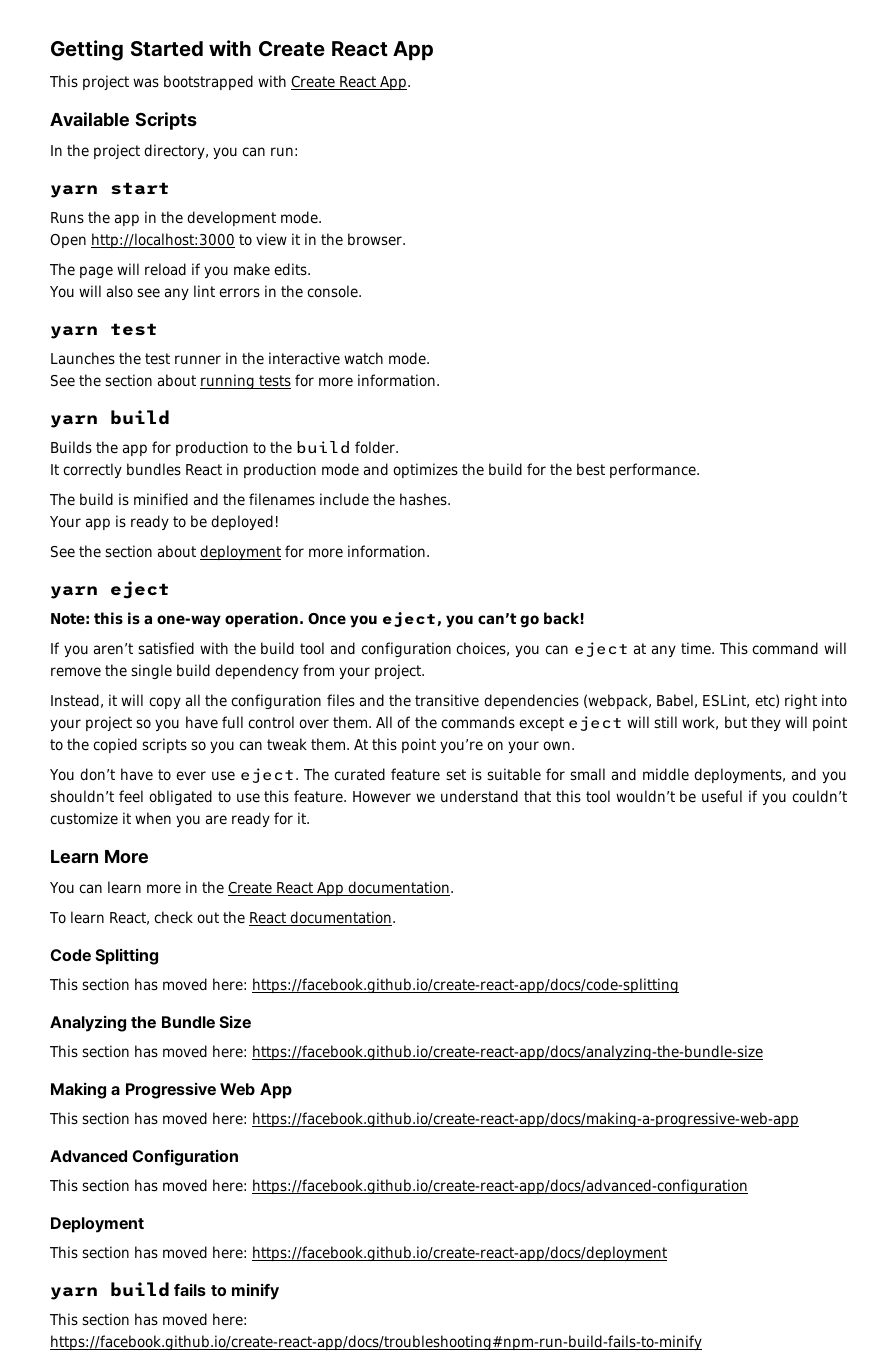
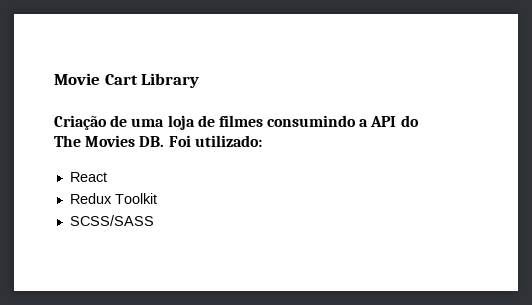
- Getting Started with Create React App
- This project was bootstrapped with Create React App.
- Available Scripts
- In the project directory, you can run:
- yarn start
- Runs the app in the development mode.
- Open http://localhost:3000 to view it in the browser.
- The page will reload if you make edits.
- You will also see any lint errors in the console.
- yarn test
- Launches the test runner in the interactive watch mode.
- See the section about running tests for more information.
- yarn build
- Builds the app for production to the build folder.
- It correctly bundles React in production mode and optimizes the build for the best performance.
- The build is minified and the filenames include the hashes.
- Your app is ready to be deployed!
- See the section about deployment for more information.
- yarn eject
- Note: this is a one-way operation. Once you eject, you can’t go back!
- If you aren’t satisfied with the build tool and configuration choices, you can eject at any time. This command will remove the single build dependency from your project.
- Instead, it will copy all the configuration files and the transitive dependencies (webpack, Babel, ESLint, etc) right into your project so you have full control over them. All of the commands except eject will still work, but they will point to the copied scripts so you can tweak them. At this point you’re on your own.
- You don’t have to ever use eject. The curated feature set is suitable for small and middle deployments, and you shouldn’t feel obligated to use this feature. However we understand that this tool wouldn’t be useful if you couldn’t customize it when you are ready for it.
- Learn More
- You can learn more in the Create React App documentation.
- To learn React, check out the React documentation.
- Code Splitting
- This section has moved here: https://facebook.github.io/create-react-app/docs/code-splitting
- Analyzing the Bundle Size
- This section has moved here: https://facebook.github.io/create-react-app/docs/analyzing-the-bundle-size
- Making a Progressive Web App
- This section has moved here: https://facebook.github.io/create-react-app/docs/making-a-progressive-web-app
- Advanced Configuration
- This section has moved here: https://facebook.github.io/create-react-app/docs/advanced-configuration
- Deployment
- This section has moved here: https://facebook.github.io/create-react-app/docs/deployment
- yarn build fails to minify
- This section has moved here: https://facebook.github.io/create-react-app/docs/troubleshooting#npm-run-build-fails-to-minify
+ Movie Cart Library
+ Criação de uma loja de filmes consumindo a API do The Movies DB. Foi utilizado:
+ React
+ Redux Toolkit
+ SCSS/SASS

